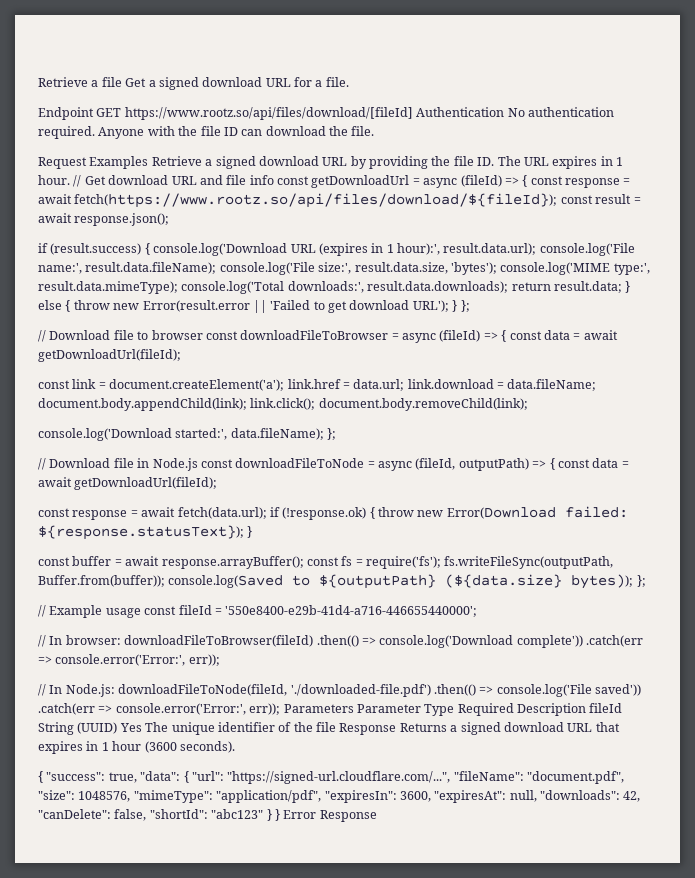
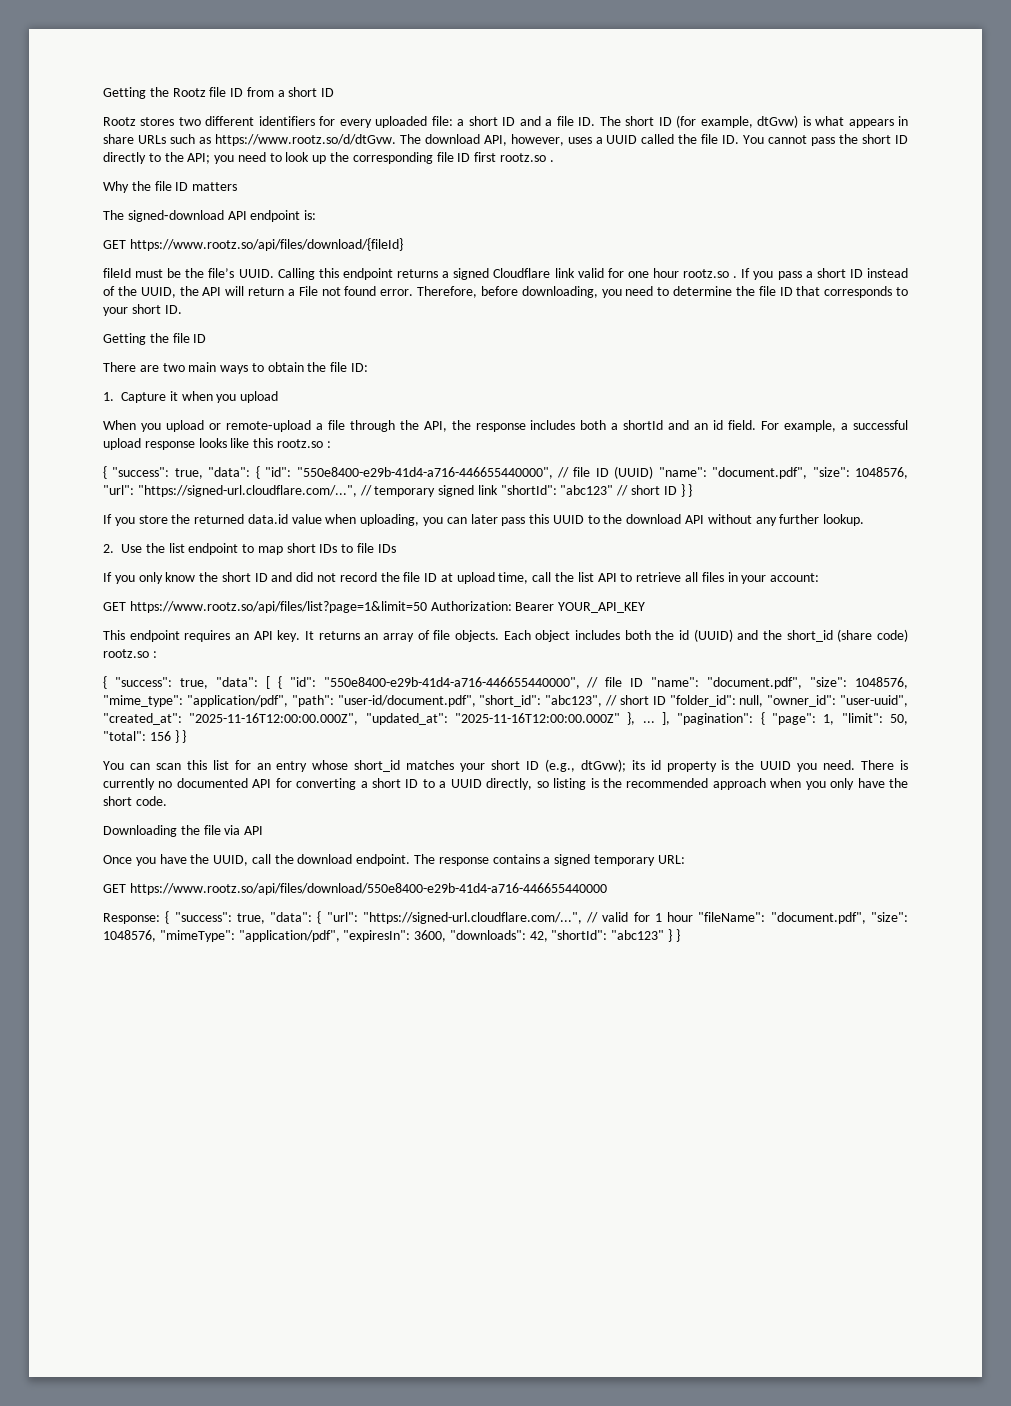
- Retrieve a file Get a signed download URL for a file.
- Endpoint GET https://www.rootz.so/api/files/download/[fileId] Authentication No authentication required. Anyone with the file ID can download the file.
- Request Examples Retrieve a signed download URL by providing the file ID. The URL expires in 1 hour. // Get download URL and file info const getDownloadUrl = async (fileId) => { const response = await fetch(https://www.rootz.so/api/files/download/${fileId}); const result = await response.json();
- if (result.success) { console.log('Download URL (expires in 1 hour):', result.data.url); console.log('File name:', result.data.fileName); console.log('File size:', result.data.size, 'bytes'); console.log('MIME type:', result.data.mimeType); console.log('Total downloads:', result.data.downloads); return result.data; } else { throw new Error(result.error || 'Failed to get download URL'); } };
- // Download file to browser const downloadFileToBrowser = async (fileId) => { const data = await getDownloadUrl(fileId);
- const link = document.createElement('a'); link.href = data.url; link.download = data.fileName; document.body.appendChild(link); link.click(); document.body.removeChild(link);
- console.log('Download started:', data.fileName); };
- // Download file in Node.js const downloadFileToNode = async (fileId, outputPath) => { const data = await getDownloadUrl(fileId);
- const response = await fetch(data.url); if (!response.ok) { throw new Error(Download failed: ${response.statusText}); }
- const buffer = await response.arrayBuffer(); const fs = require('fs'); fs.writeFileSync(outputPath, Buffer.from(buffer)); console.log(Saved to ${outputPath} (${data.size} bytes)); };
- // Example usage const fileId = '550e8400-e29b-41d4-a716-446655440000';
- // In browser: downloadFileToBrowser(fileId) .then(() => console.log('Download complete')) .catch(err => console.error('Error:', err));
- // In Node.js: downloadFileToNode(fileId, './downloaded-file.pdf') .then(() => console.log('File saved')) .catch(err => console.error('Error:', err)); Parameters Parameter Type Required Description fileId String (UUID) Yes The unique identifier of the file Response Returns a signed download URL that expires in 1 hour (3600 seconds).
- { "success": true, "data": { "url": "https://signed-url.cloudflare.com/...", "fileName": "document.pdf", "size": 1048576, "mimeType": "application/pdf", "expiresIn": 3600, "expiresAt": null, "downloads": 42, "canDelete": false, "shortId": "abc123" } } Error Response
+ Getting the Rootz file ID from a short ID
+ Rootz stores two different identifiers for every uploaded file: a short ID and a file ID. The short ID (for example, dtGvw) is what appears in share URLs such as https://www.rootz.so/d/dtGvw. The download API, however, uses a UUID called the file ID. You cannot pass the short ID directly to the API; you need to look up the corresponding file ID first rootz.so .
+ Why the file ID matters
+ The signed‑download API endpoint is:
+ GET https://www.rootz.so/api/files/download/{fileId}
+ fileId must be the file’s UUID. Calling this endpoint returns a signed Cloudflare link valid for one hour rootz.so . If you pass a short ID instead of the UUID, the API will return a File not found error. Therefore, before downloading, you need to determine the file ID that corresponds to your short ID.
+ Getting the file ID
+ There are two main ways to obtain the file ID:
+ 1. Capture it when you upload
+ When you upload or remote‑upload a file through the API, the response includes both a shortId and an id field. For example, a successful upload response looks like this rootz.so :
+ { "success": true, "data": { "id": "550e8400-e29b-41d4-a716-446655440000", // file ID (UUID) "name": "document.pdf", "size": 1048576, "url": "https://signed-url.cloudflare.com/...", // temporary signed link "shortId": "abc123" // short ID } }
+ If you store the returned data.id value when uploading, you can later pass this UUID to the download API without any further lookup.
+ 2. Use the list endpoint to map short IDs to file IDs
+ If you only know the short ID and did not record the file ID at upload time, call the list API to retrieve all files in your account:
+ GET https://www.rootz.so/api/files/list?page=1&limit=50 Authorization: Bearer YOUR_API_KEY
+ This endpoint requires an API key. It returns an array of file objects. Each object includes both the id (UUID) and the short_id (share code) rootz.so :
+ { "success": true, "data": [ { "id": "550e8400-e29b-41d4-a716-446655440000", // file ID "name": "document.pdf", "size": 1048576, "mime_type": "application/pdf", "path": "user-id/document.pdf", "short_id": "abc123", // short ID "folder_id": null, "owner_id": "user-uuid", "created_at": "2025-11-16T12:00:00.000Z", "updated_at": "2025-11-16T12:00:00.000Z" }, ... ], "pagination": { "page": 1, "limit": 50, "total": 156 } }
+ You can scan this list for an entry whose short_id matches your short ID (e.g., dtGvw); its id property is the UUID you need. There is currently no documented API for converting a short ID to a UUID directly, so listing is the recommended approach when you only have the short code.
+ Downloading the file via API
+ Once you have the UUID, call the download endpoint. The response contains a signed temporary URL:
+ GET https://www.rootz.so/api/files/download/550e8400-e29b-41d4-a716-446655440000
+ Response: { "success": true, "data": { "url": "https://signed-url.cloudflare.com/...", // valid for 1 hour "fileName": "document.pdf", "size": 1048576, "mimeType": "application/pdf", "expiresIn": 3600, "downloads": 42, "shortId": "abc123" } }

